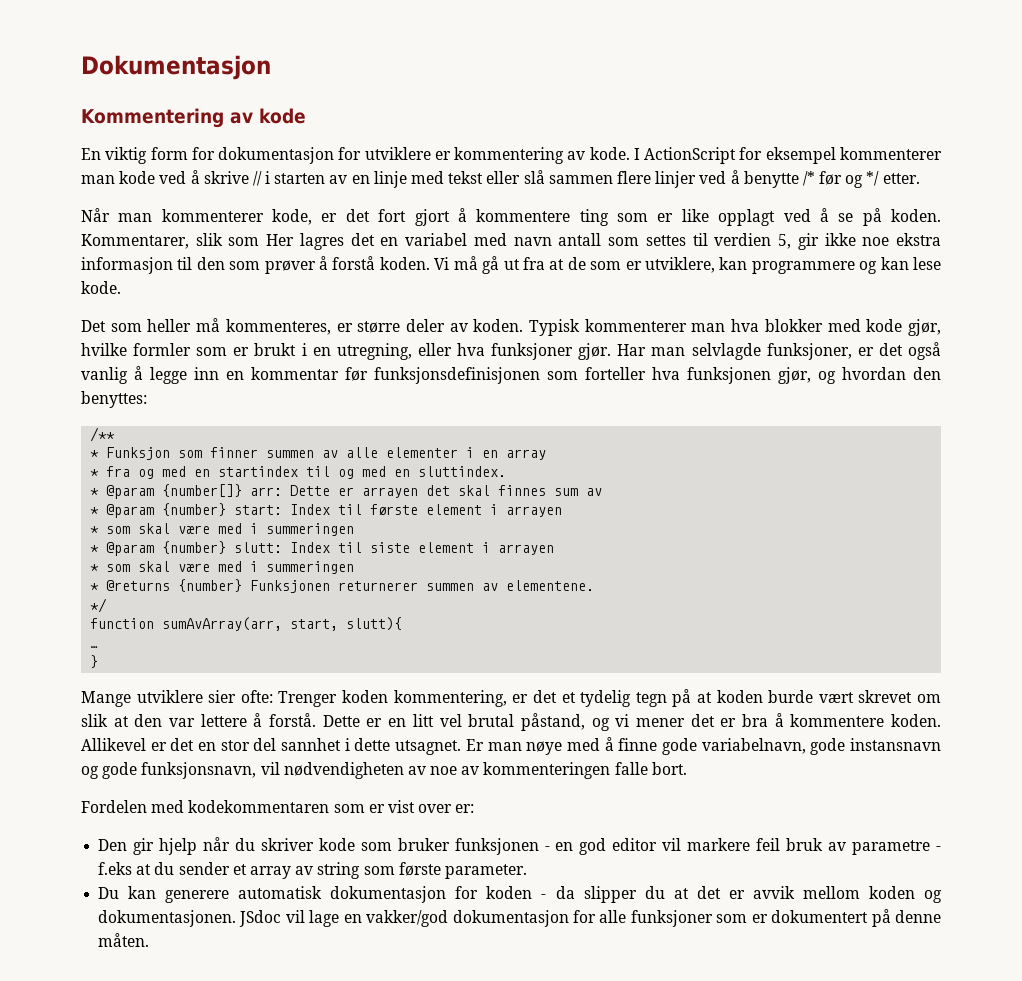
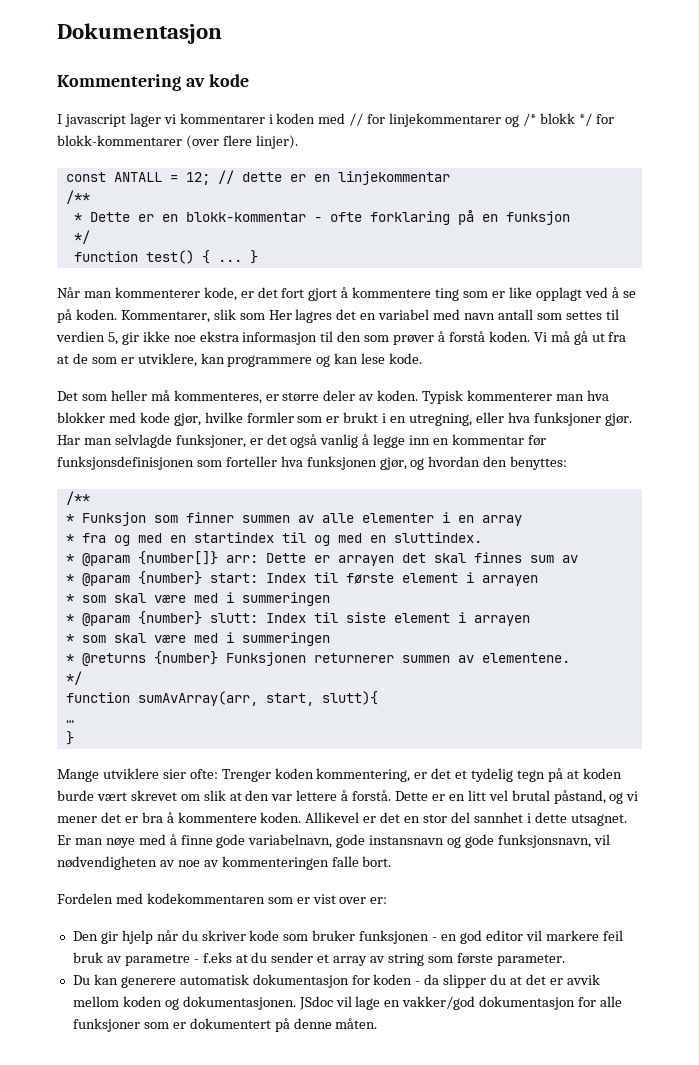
- En viktig form for dokumentasjon for utviklere er kommentering av kode. I ActionScript for eksempel kommenterer man kode ved å skrive // i starten av en linje med tekst eller slå sammen flere linjer ved å benytte /* før og */ etter.
+ I javascript lager vi kommentarer i koden med // for linjekommentarer og /* blokk */ for blokk-kommentarer (over flere linjer).
+ const ANTALL = 12; // dette er en linjekommentar
+ /**
+ * Dette er en blokk-kommentar - ofte forklaring på en funksjon
+ */
+ function test() { ... }

